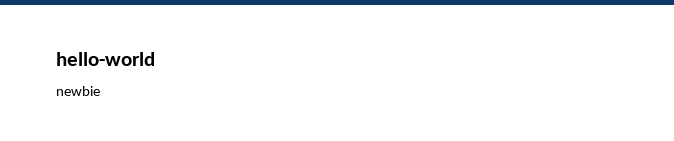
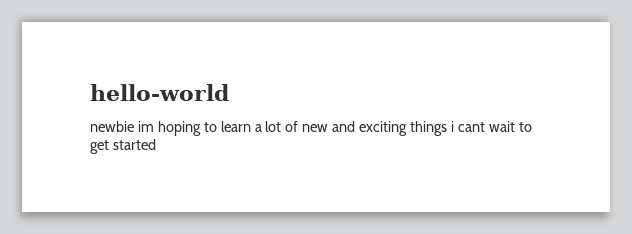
- newbie
+ newbie im hoping to learn a lot of new and exciting things i cant wait to get started

